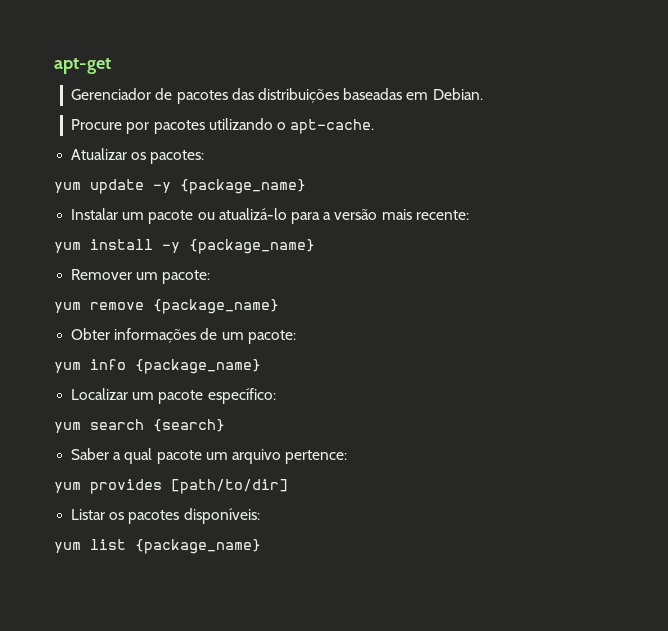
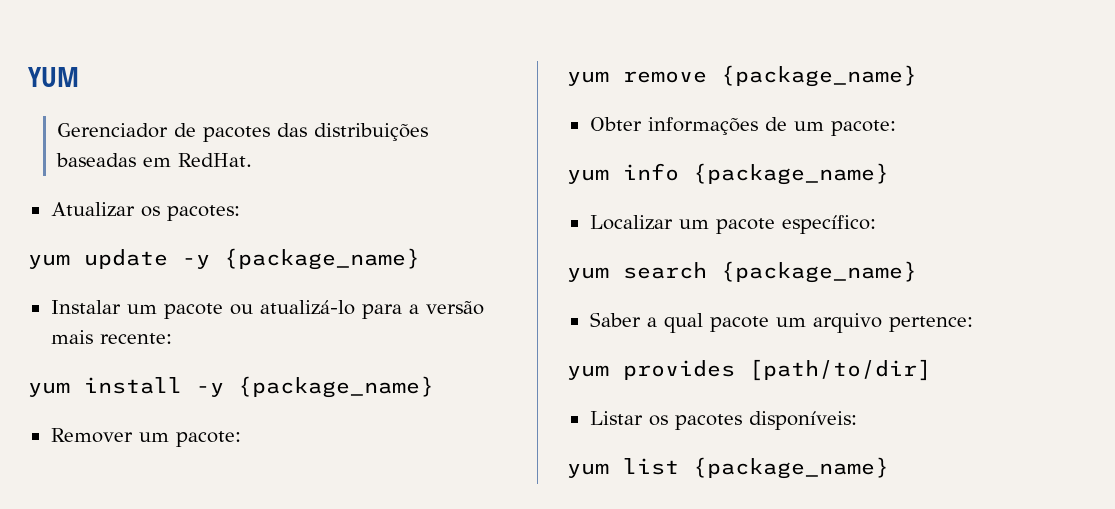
- apt-get
+ YUM
- Gerenciador de pacotes das distribuições baseadas em Debian.
- Procure por pacotes utilizando o apt-cache.
+ Gerenciador de pacotes das distribuições baseadas em RedHat.
- yum search {search}
+ yum search {package_name}

